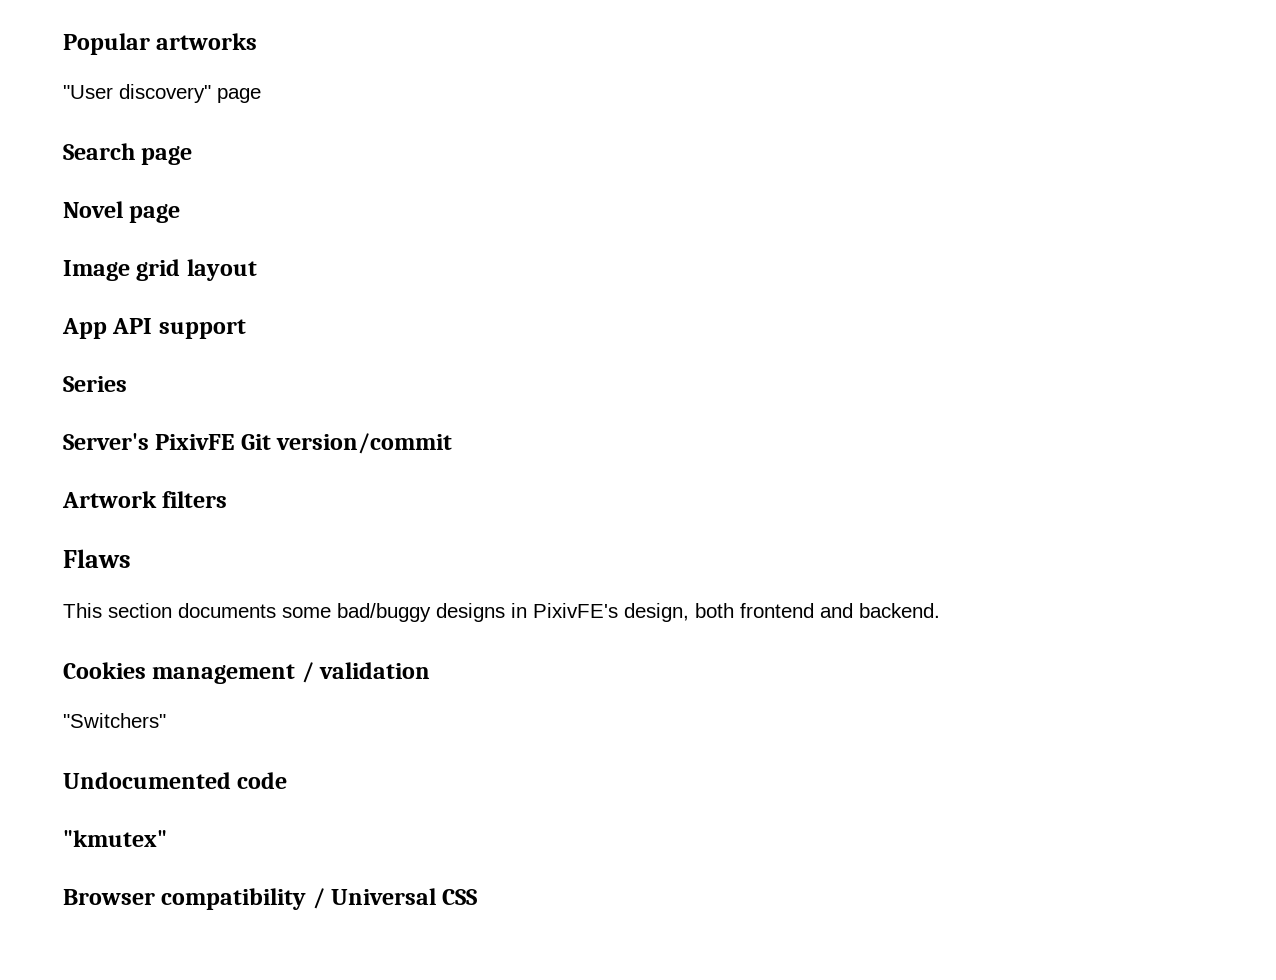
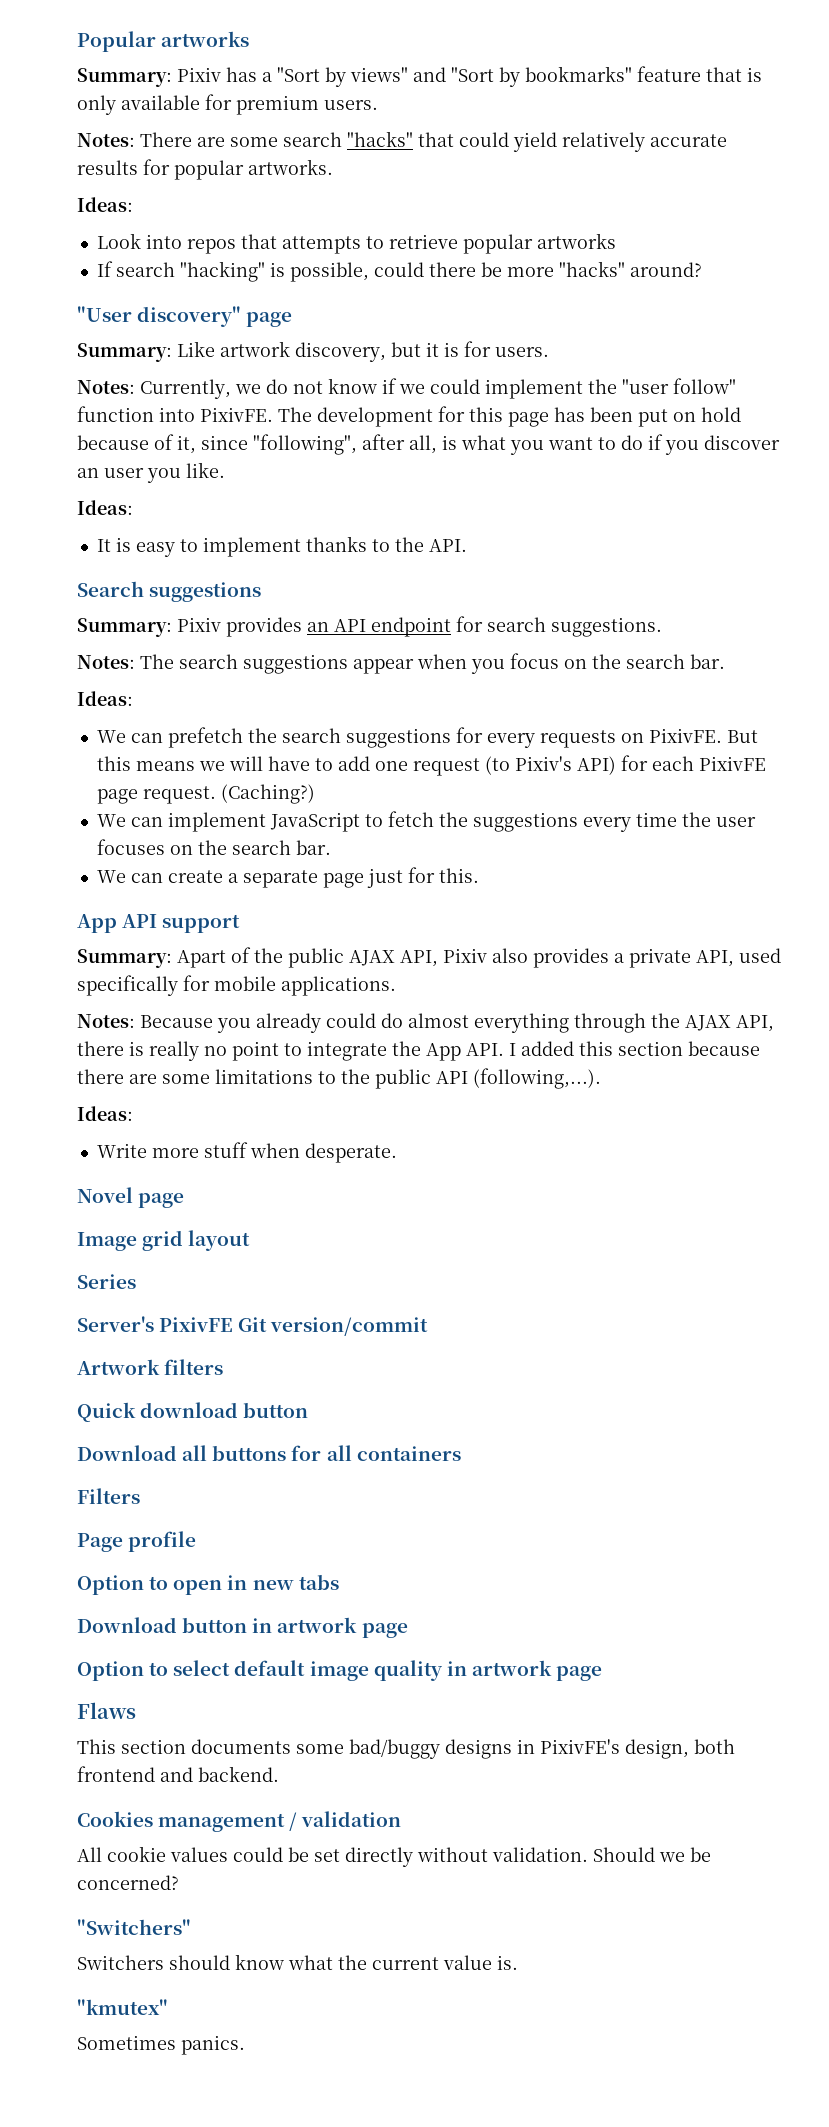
+ Summary: Pixiv has a "Sort by views" and "Sort by bookmarks" feature that is only available for premium users.
+ Notes: There are some search "hacks" that could yield relatively accurate results for popular artworks.
+ Ideas:
+ Look into repos that attempts to retrieve popular artworks
+ If search "hacking" is possible, could there be more "hacks" around?
  "User discovery" page
- Search page
+ Summary: Like artwork discovery, but it is for users.
+ Notes: Currently, we do not know if we could implement the "user follow" function into PixivFE. The development for this page has been put on hold because of it, since "following", after all, is what you want to do if you discover an user you like.
+ Ideas:
+ It is easy to implement thanks to the API.
+ Search suggestions
+ Summary: Pixiv provides an API endpoint for search suggestions.
+ Notes: The search suggestions appear when you focus on the search bar.
+ Ideas:
+ We can prefetch the search suggestions for every requests on PixivFE. But this means we will have to add one request (to Pixiv's API) for each PixivFE page request. (Caching?)
+ We can implement JavaScript to fetch the suggestions every time the user focuses on the search bar.
+ We can create a separate page just for this.
+ App API support
+ Summary: Apart of the public AJAX API, Pixiv also provides a private API, used specifically for mobile applications.
+ Notes: Because you already could do almost everything through the AJAX API, there is really no point to integrate the App API. I added this section because there are some limitations to the public API (following,...).
+ Ideas:
+ Write more stuff when desperate.
- App API support
+ Quick download button
+ Download all buttons for all containers
+ Filters
+ Page profile
+ Option to open in new tabs
+ Download button in artwork page
+ Option to select default image quality in artwork page
+ All cookie values could be set directly without validation. Should we be concerned?
  "Switchers"
- Undocumented code
+ Switchers should know what the current value is.
  "kmutex"
- Browser compatibility / Universal CSS
+ Sometimes panics.

